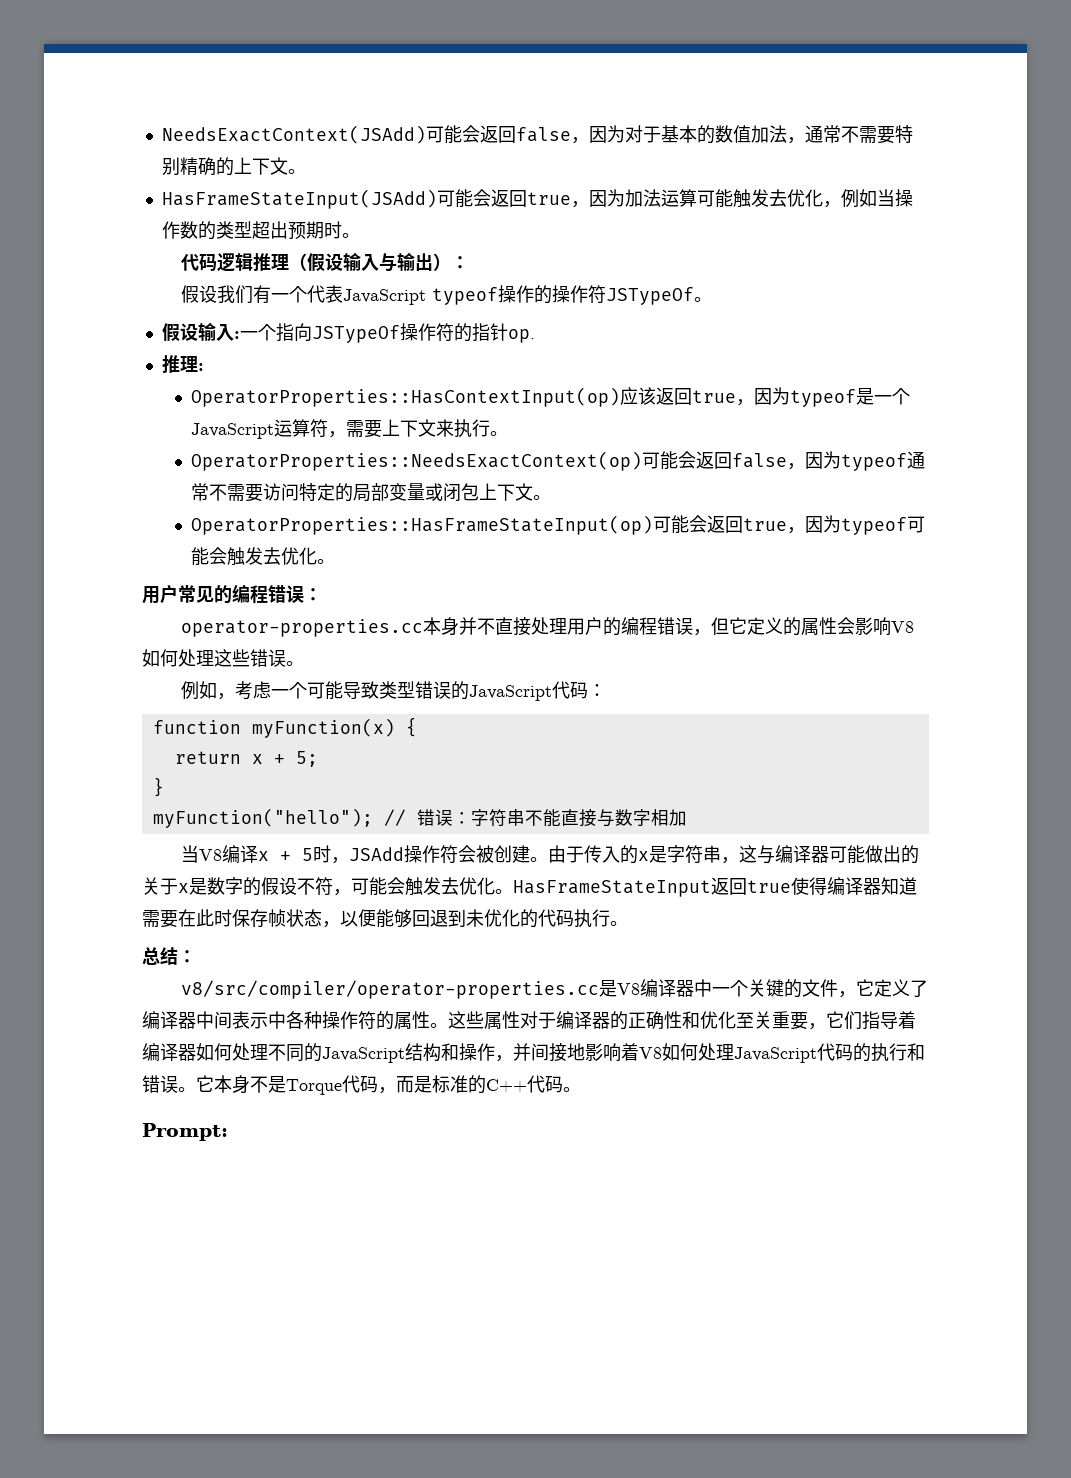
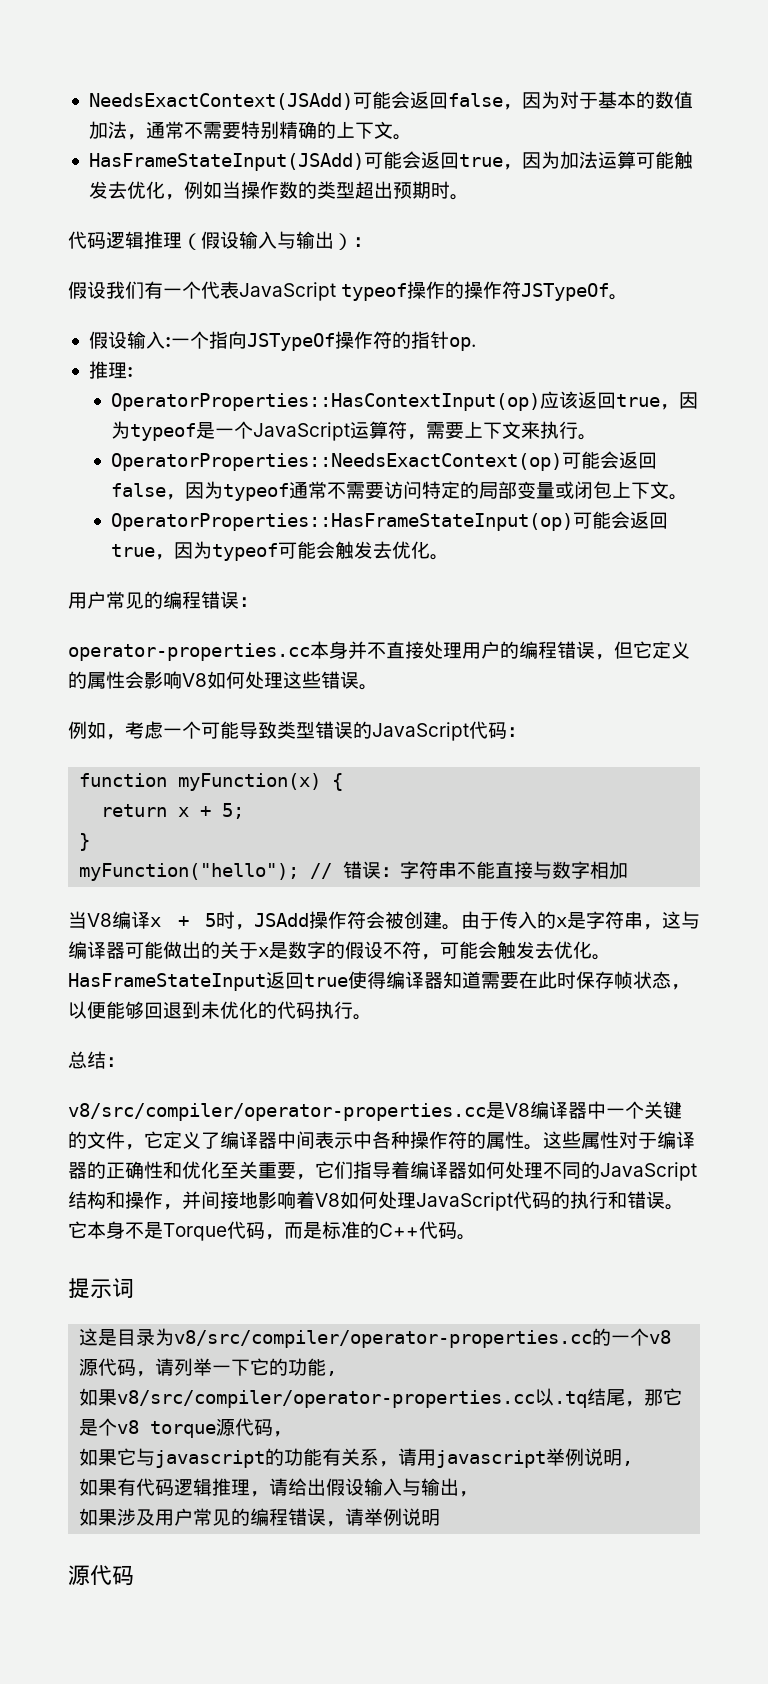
- Prompt:
+ 提示词
+ 这是目录为v8/src/compiler/operator-properties.cc的一个v8源代码，请列举一下它的功能,
+ 如果v8/src/compiler/operator-properties.cc以.tq结尾，那它是个v8 torque源代码，
+ 如果它与javascript的功能有关系，请用javascript举例说明,
+ 如果有代码逻辑推理，请给出假设输入与输出，
+ 如果涉及用户常见的编程错误，请举例说明
+ 源代码

